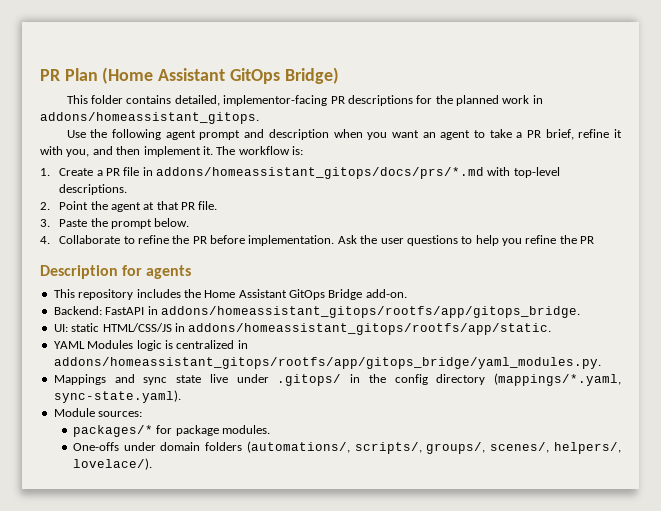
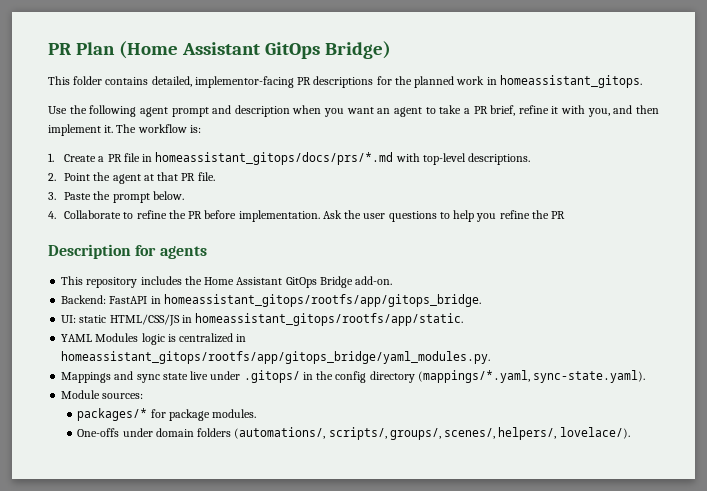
- This folder contains detailed, implementor-facing PR descriptions for the planned work in addons/homeassistant_gitops.
+ This folder contains detailed, implementor-facing PR descriptions for the planned work in homeassistant_gitops.
- 1. Create a PR file in addons/homeassistant_gitops/docs/prs/*.md with top-level descriptions.
+ 1. Create a PR file in homeassistant_gitops/docs/prs/*.md with top-level descriptions.
- Backend: FastAPI in addons/homeassistant_gitops/rootfs/app/gitops_bridge.
+ Backend: FastAPI in homeassistant_gitops/rootfs/app/gitops_bridge.
- UI: static HTML/CSS/JS in addons/homeassistant_gitops/rootfs/app/static.
+ UI: static HTML/CSS/JS in homeassistant_gitops/rootfs/app/static.
- YAML Modules logic is centralized in addons/homeassistant_gitops/rootfs/app/gitops_bridge/yaml_modules.py.
+ YAML Modules logic is centralized in homeassistant_gitops/rootfs/app/gitops_bridge/yaml_modules.py.

